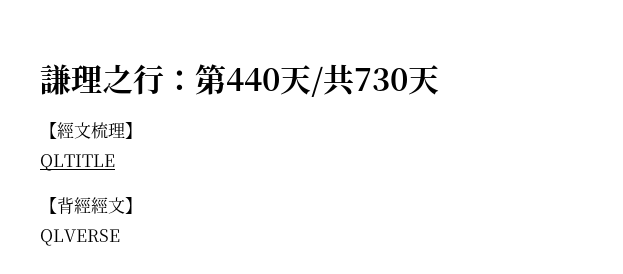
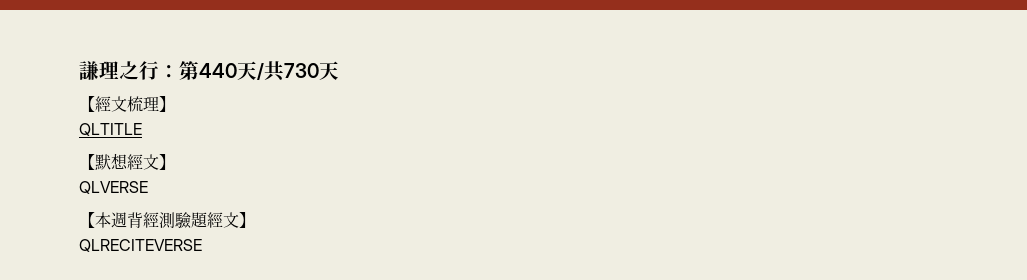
- 【背經經文】
+ 【默想經文】
+ 【本週背經測驗題經文】
+ QLRECITEVERSE

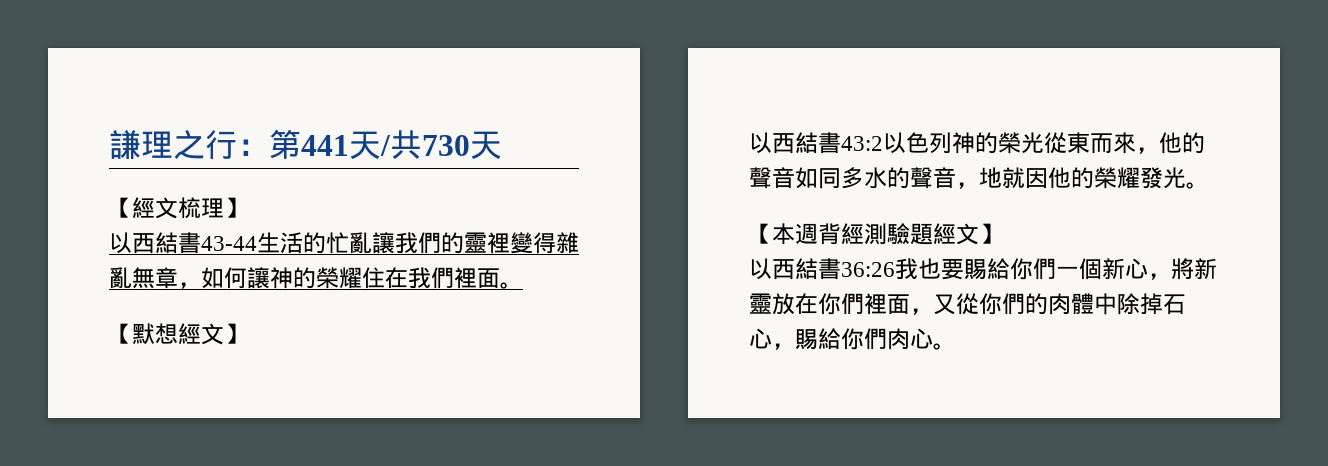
- 謙理之行：第440天/共730天
+ 謙理之行：第441天/共730天
- QLTITLE
+ 以西結書43-44生活的忙亂讓我們的靈裡變得雜亂無章，如何讓神的榮耀住在我們裡面。
  【默想經文】
- QLVERSE
+ 以西結書43:2以色列神的榮光從東而來，他的聲音如同多水的聲音，地就因他的榮耀發光。
- QLRECITEVERSE
+ 以西結書36:26我也要賜給你們一個新心，將新靈放在你們裡面，又從你們的肉體中除掉石心，賜給你們肉心。

